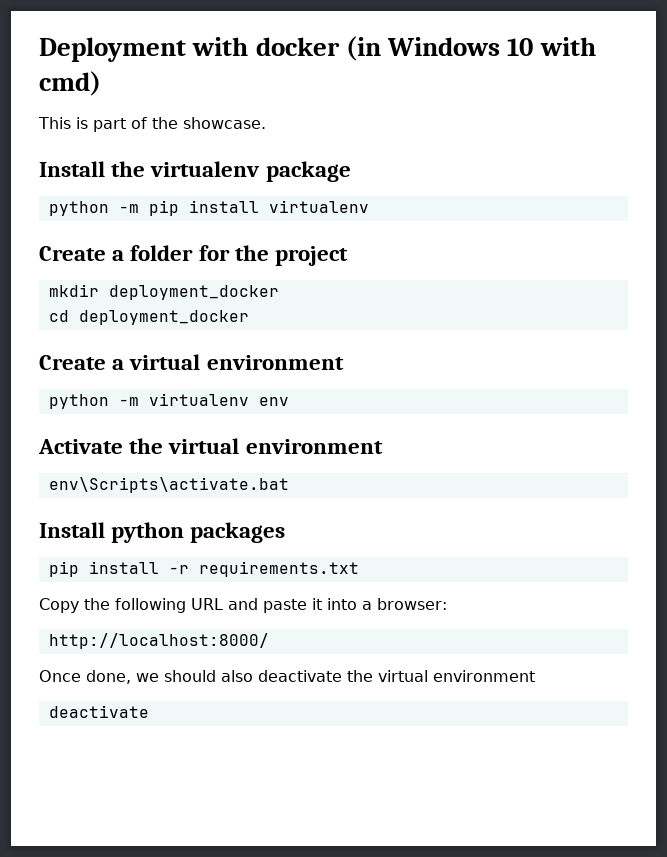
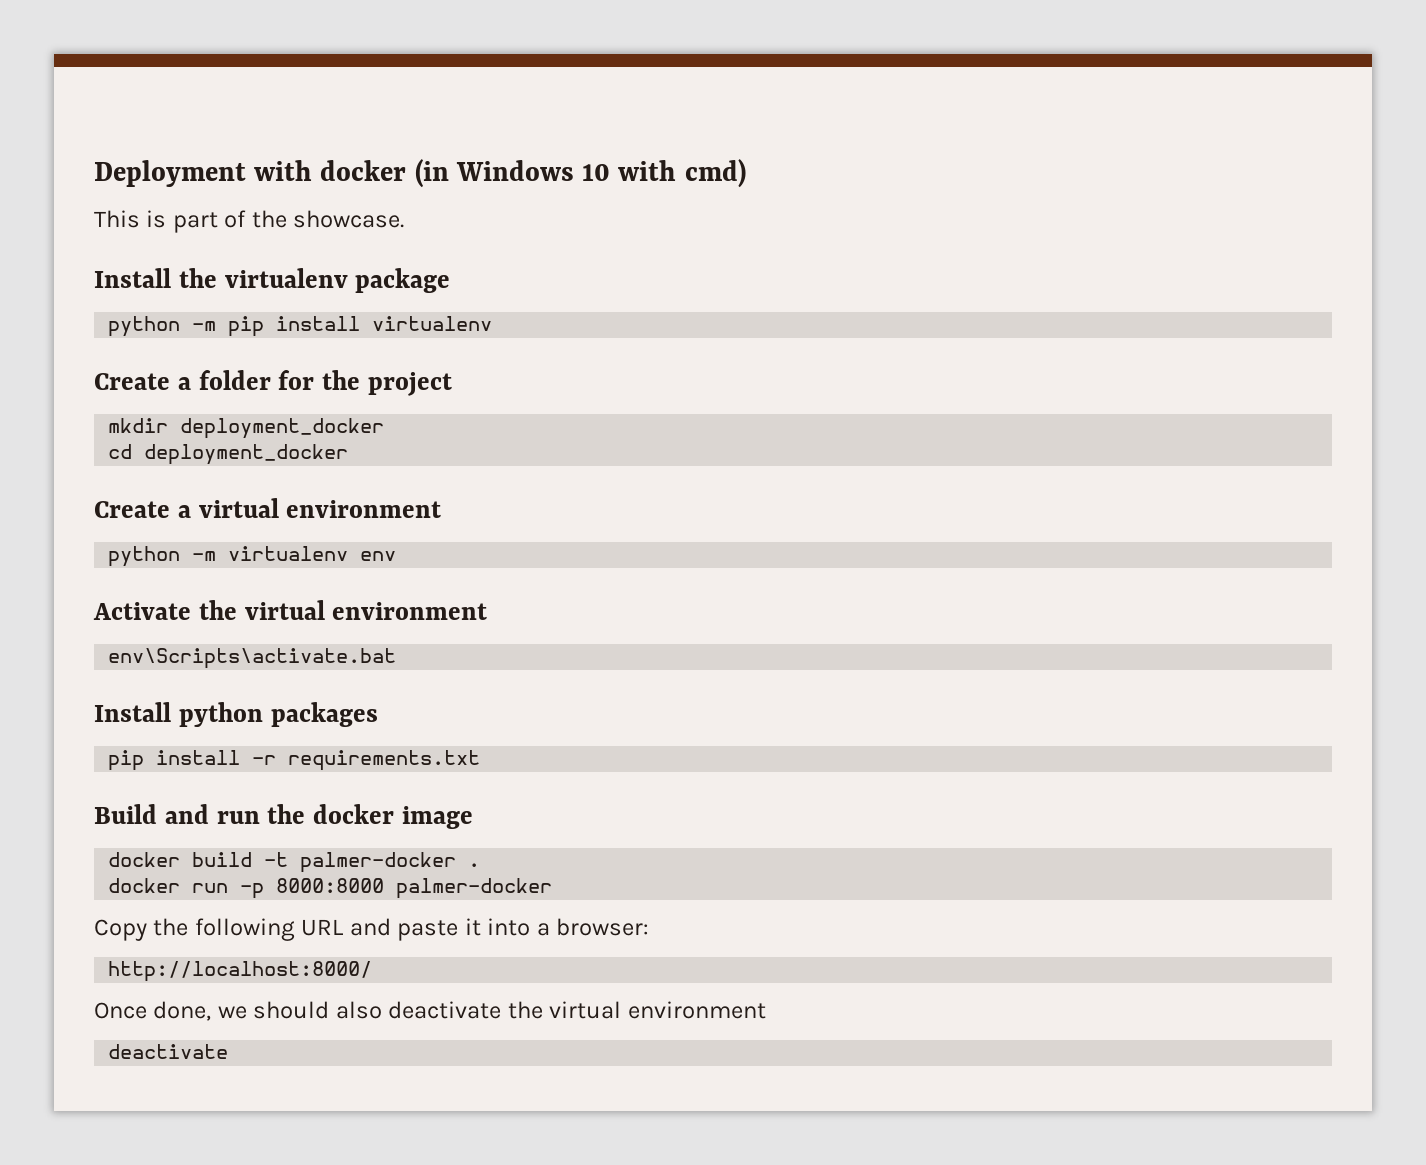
+ Build and run the docker image
+ docker build -t palmer-docker .
+ docker run -p 8000:8000 palmer-docker

